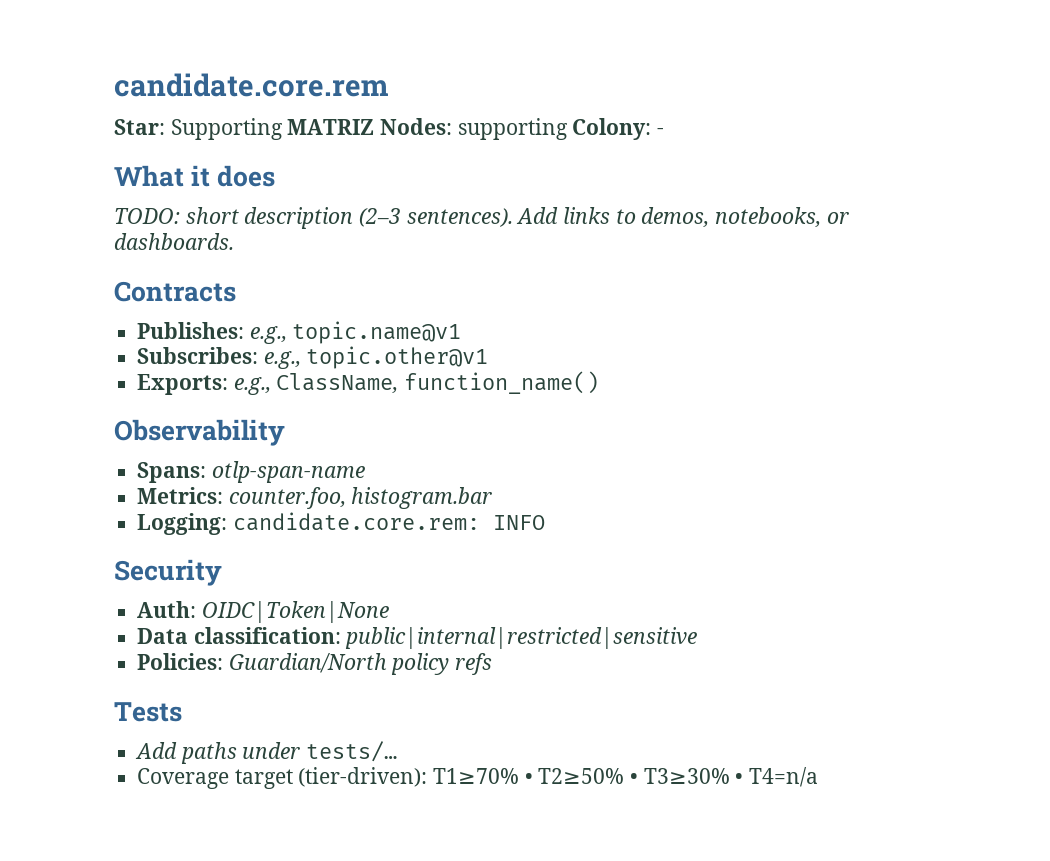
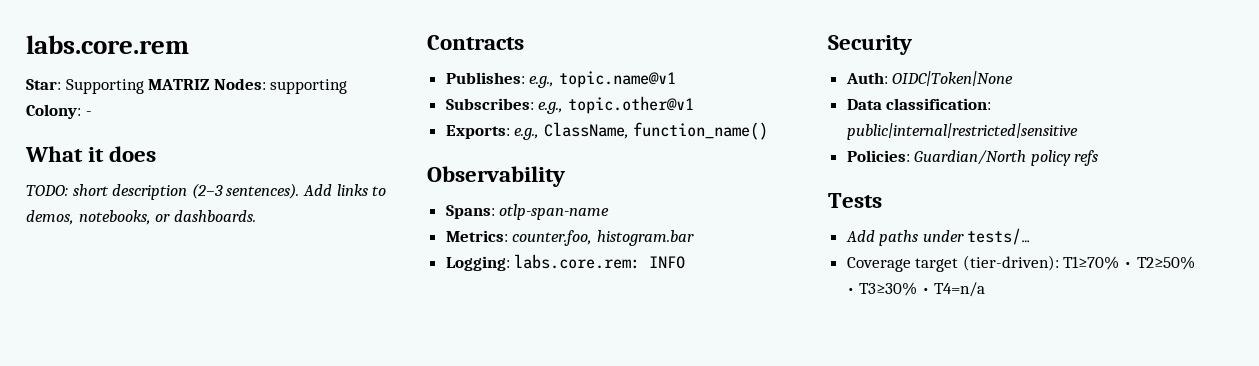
- candidate.core.rem
+ labs.core.rem
- Logging: candidate.core.rem: INFO
+ Logging: labs.core.rem: INFO

